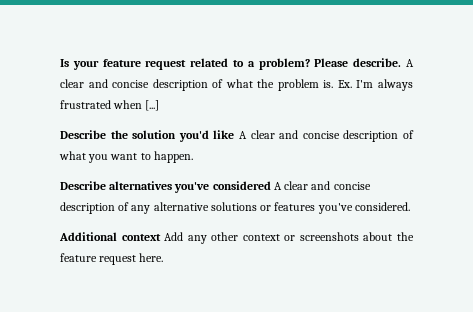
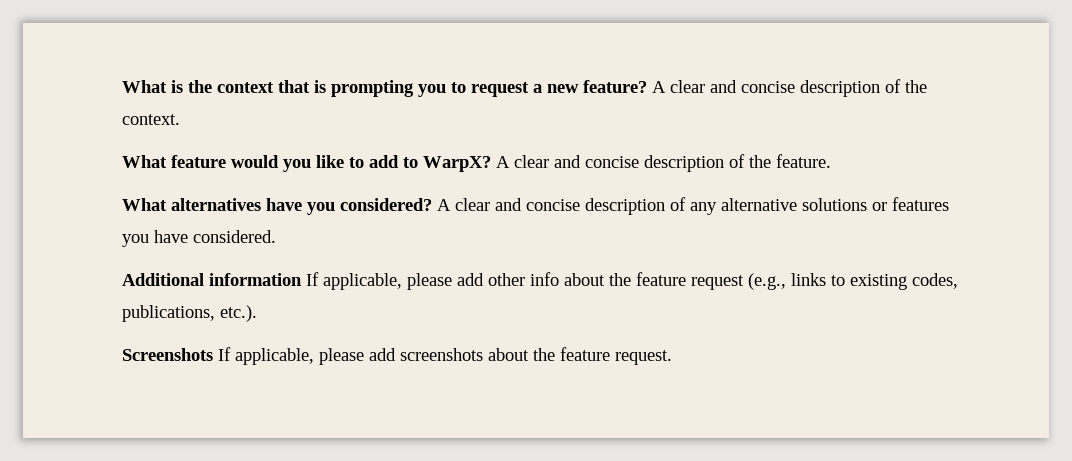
- Is your feature request related to a problem? Please describe. A clear and concise description of what the problem is. Ex. I'm always frustrated when [...]
- Describe the solution you'd like A clear and concise description of what you want to happen.
- Describe alternatives you've considered A clear and concise description of any alternative solutions or features you've considered.
+ What is the context that is prompting you to request a new feature? A clear and concise description of the context.
+ What feature would you like to add to WarpX? A clear and concise description of the feature.
+ What alternatives have you considered? A clear and concise description of any alternative solutions or features you have considered.
- Additional context Add any other context or screenshots about the feature request here.
+ Additional information If applicable, please add other info about the feature request (e.g., links to existing codes, publications, etc.).
+ Screenshots If applicable, please add screenshots about the feature request.

